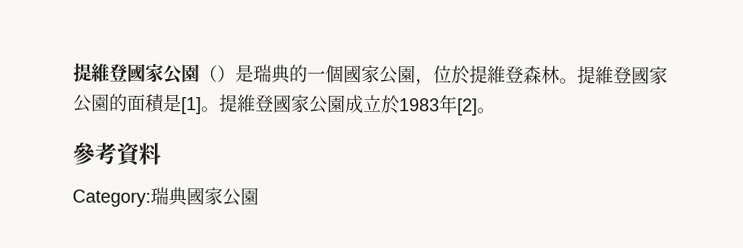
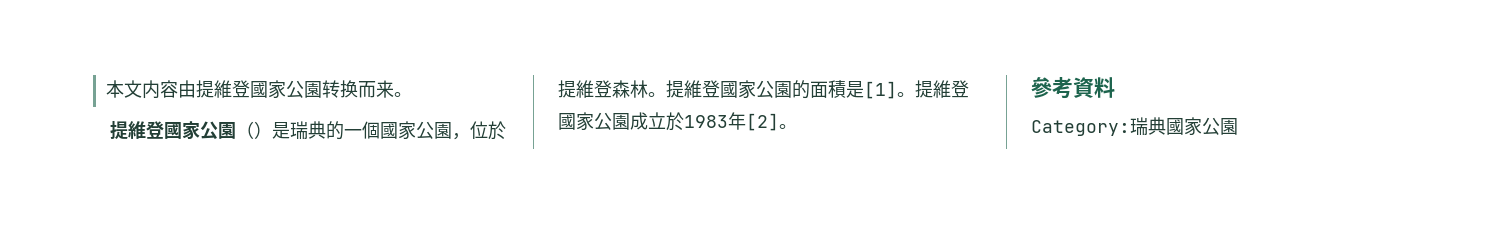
+ 本文内容由提維登國家公園转换而来。

